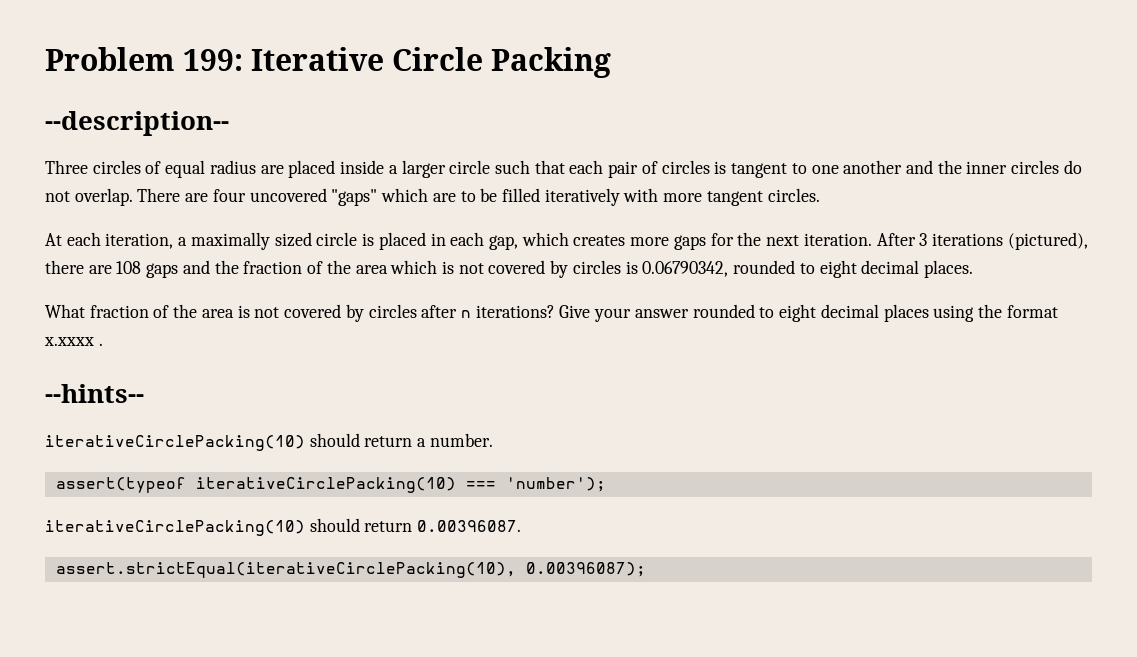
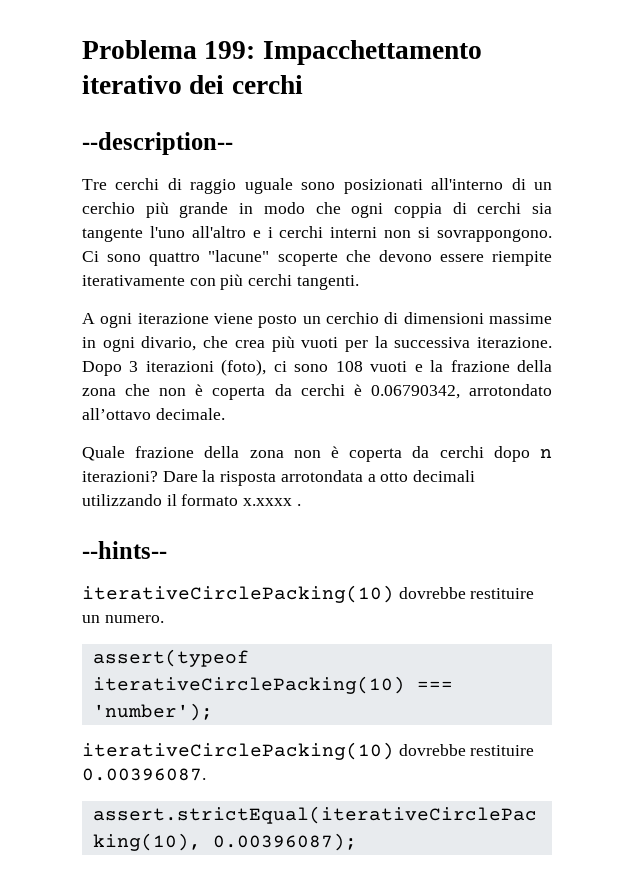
- Problem 199: Iterative Circle Packing
+ Problema 199: Impacchettamento iterativo dei cerchi
  --description--
- Three circles of equal radius are placed inside a larger circle such that each pair of circles is tangent to one another and the inner circles do not overlap. There are four uncovered "gaps" which are to be filled iteratively with more tangent circles.
- At each iteration, a maximally sized circle is placed in each gap, which creates more gaps for the next iteration. After 3 iterations (pictured), there are 108 gaps and the fraction of the area which is not covered by circles is 0.06790342, rounded to eight decimal places.
- What fraction of the area is not covered by circles after n iterations? Give your answer rounded to eight decimal places using the format x.xxxx .
+ Tre cerchi di raggio uguale sono posizionati all'interno di un cerchio più grande in modo che ogni coppia di cerchi sia tangente l'uno all'altro e i cerchi interni non si sovrappongono. Ci sono quattro "lacune" scoperte che devono essere riempite iterativamente con più cerchi tangenti.
+ A ogni iterazione viene posto un cerchio di dimensioni massime in ogni divario, che crea più vuoti per la successiva iterazione. Dopo 3 iterazioni (foto), ci sono 108 vuoti e la frazione della zona che non è coperta da cerchi è 0.06790342, arrotondato all’ottavo decimale.
+ Quale frazione della zona non è coperta da cerchi dopo n iterazioni? Dare la risposta arrotondata a otto decimali utilizzando il formato x.xxxx .
- iterativeCirclePacking(10) should return a number.
+ iterativeCirclePacking(10) dovrebbe restituire un numero.
- iterativeCirclePacking(10) should return 0.00396087.
+ iterativeCirclePacking(10) dovrebbe restituire 0.00396087.

